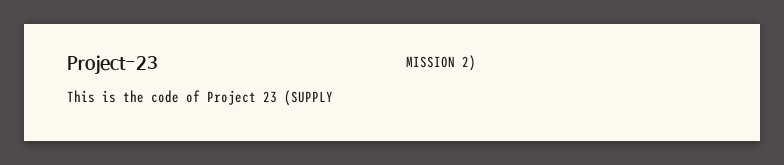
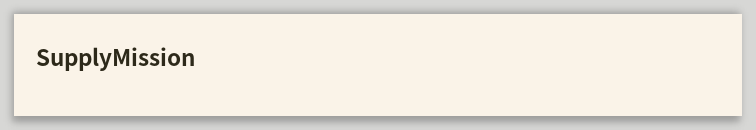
- Project-23
- This is the code of Project 23 (SUPPLY MISSION 2)
+ SupplyMission

